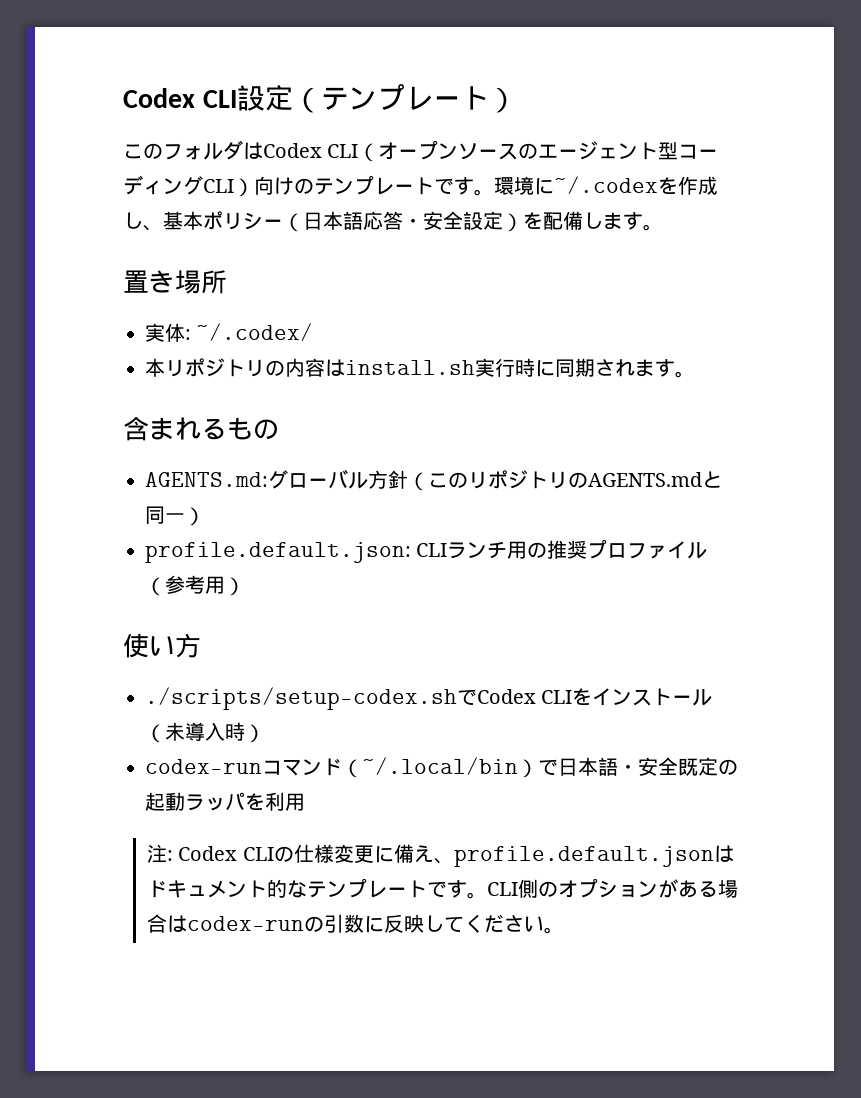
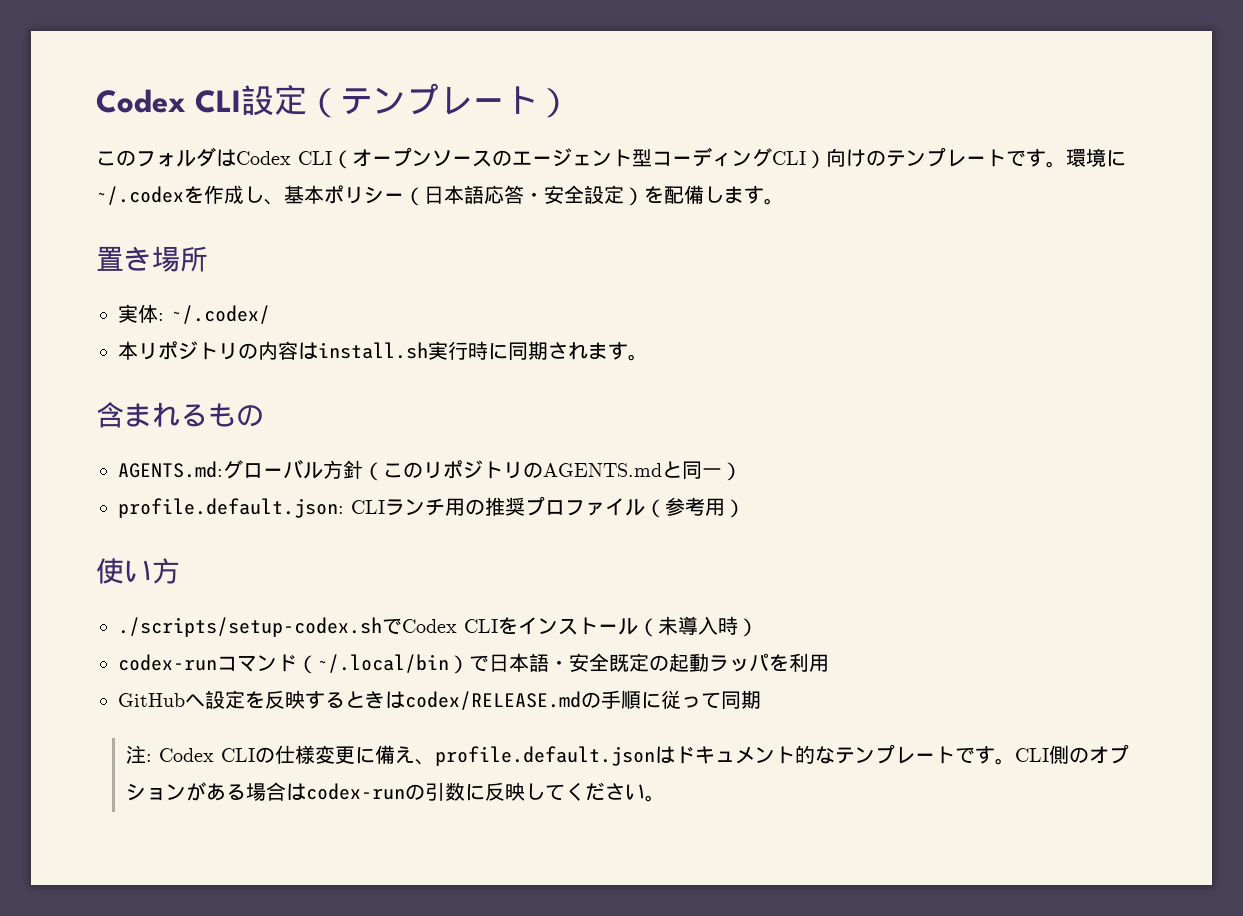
+ GitHubへ設定を反映するときはcodex/RELEASE.mdの手順に従って同期

